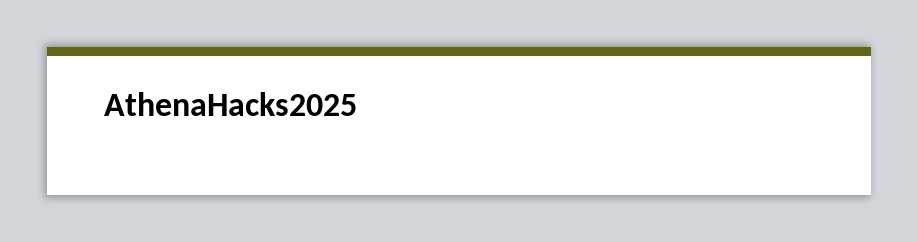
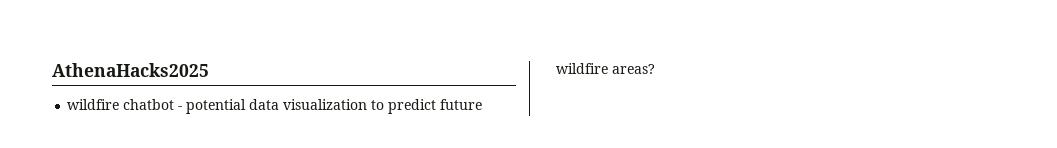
+ wildfire chatbot - potential data visualization to predict future wildfire areas?

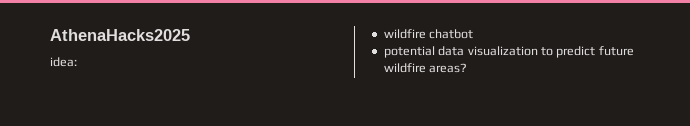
+ idea:
- wildfire chatbot - potential data visualization to predict future wildfire areas?
+ wildfire chatbot
+ potential data visualization to predict future wildfire areas?

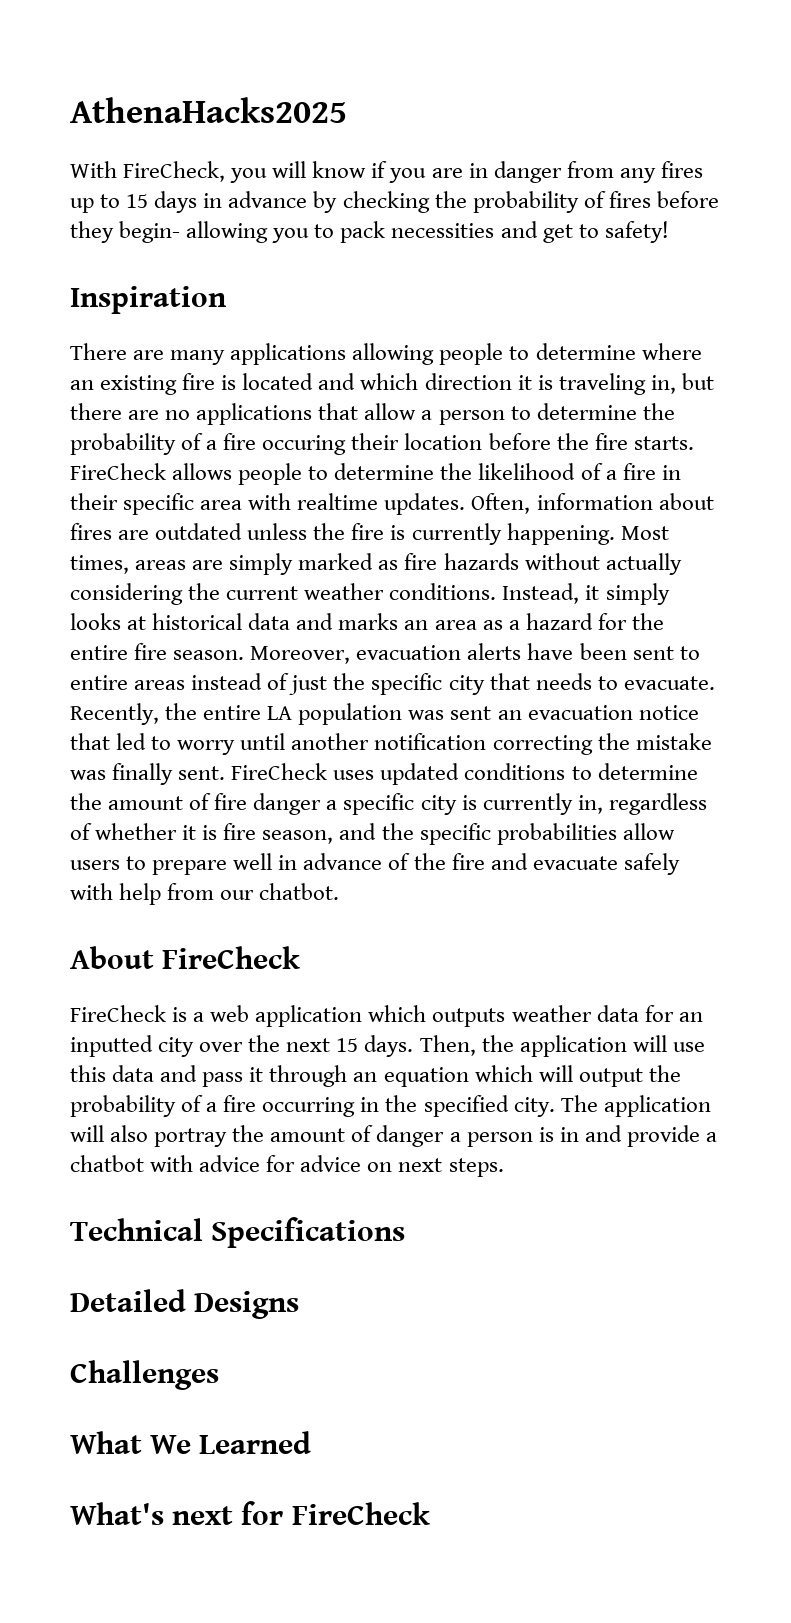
- idea:
- wildfire chatbot
- potential data visualization to predict future wildfire areas?
+ With FireCheck, you will know if you are in danger from any fires up to 15 days in advance by checking the probability of fires before they begin- allowing you to pack necessities and get to safety!
+ Inspiration
+ There are many applications allowing people to determine where an existing fire is located and which direction it is traveling in, but there are no applications that allow a person to determine the probability of a fire occuring their location before the fire starts. FireCheck allows people to determine the likelihood of a fire in their specific area with realtime updates. Often, information about fires are outdated unless the fire is currently happening. Most times, areas are simply marked as fire hazards without actually considering the current weather conditions. Instead, it simply looks at historical data and marks an area as a hazard for the entire fire season. Moreover, evacuation alerts have been sent to entire areas instead of just the specific city that needs to evacuate. Recently, the entire LA population was sent an evacuation notice that led to worry until another notification correcting the mistake was finally sent. FireCheck uses updated conditions to determine the amount of fire danger a specific city is currently in, regardless of whether it is fire season, and the specific probabilities allow users to prepare well in advance of the fire and evacuate safely with help from our chatbot.
+ About FireCheck
+ FireCheck is a web application which outputs weather data for an inputted city over the next 15 days. Then, the application will use this data and pass it through an equation which will output the probability of a fire occurring in the specified city. The application will also portray the amount of danger a person is in and provide a chatbot with advice for advice on next steps.
+ Technical Specifications
+ Detailed Designs
+ Challenges
+ What We Learned
+ What's next for FireCheck

